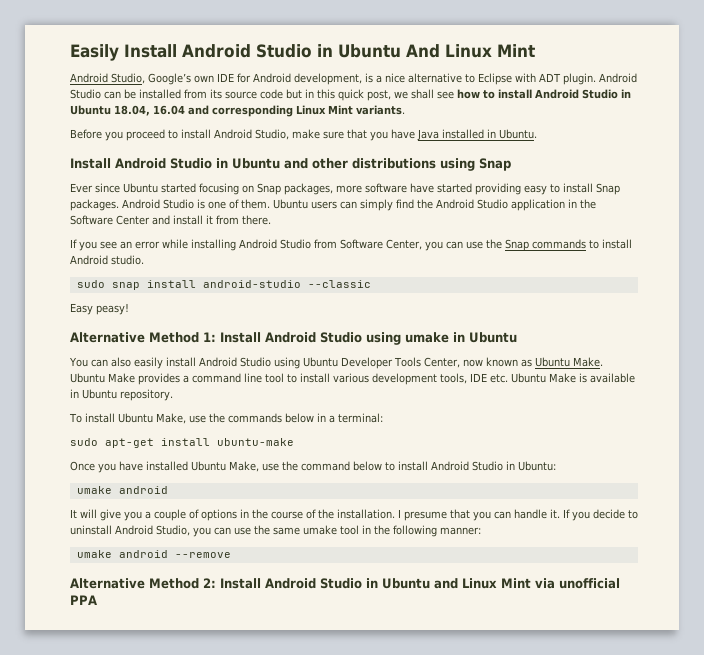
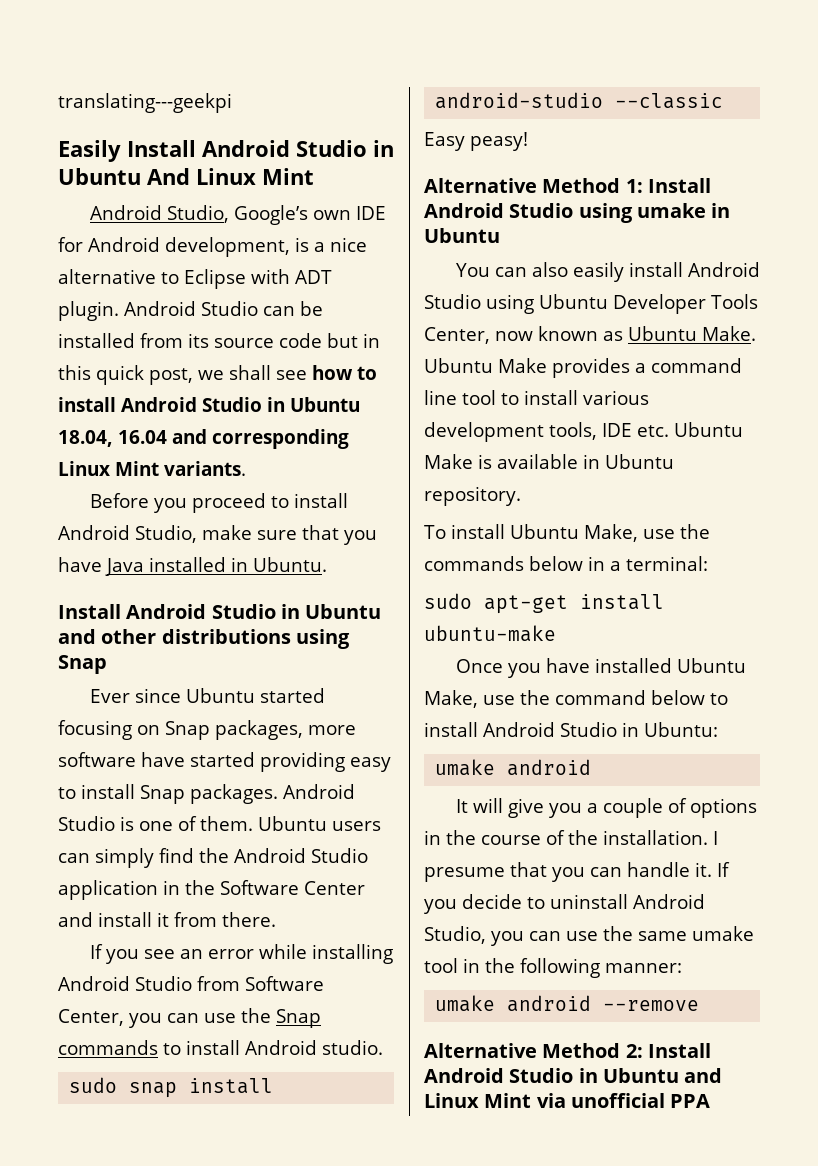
+ translating---geekpi

